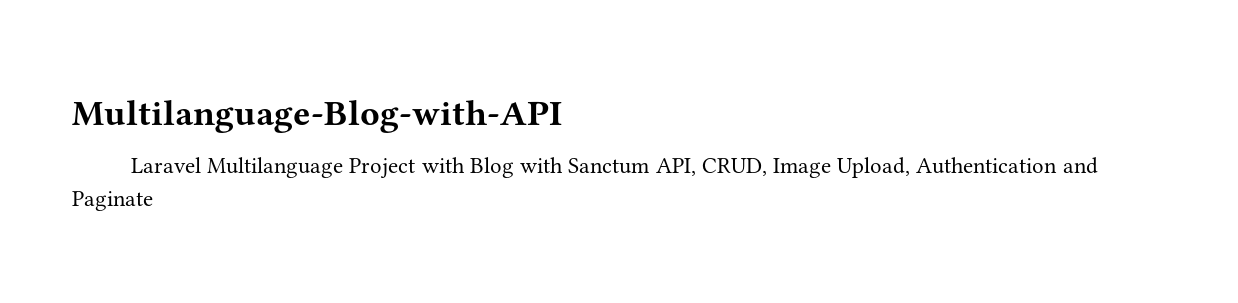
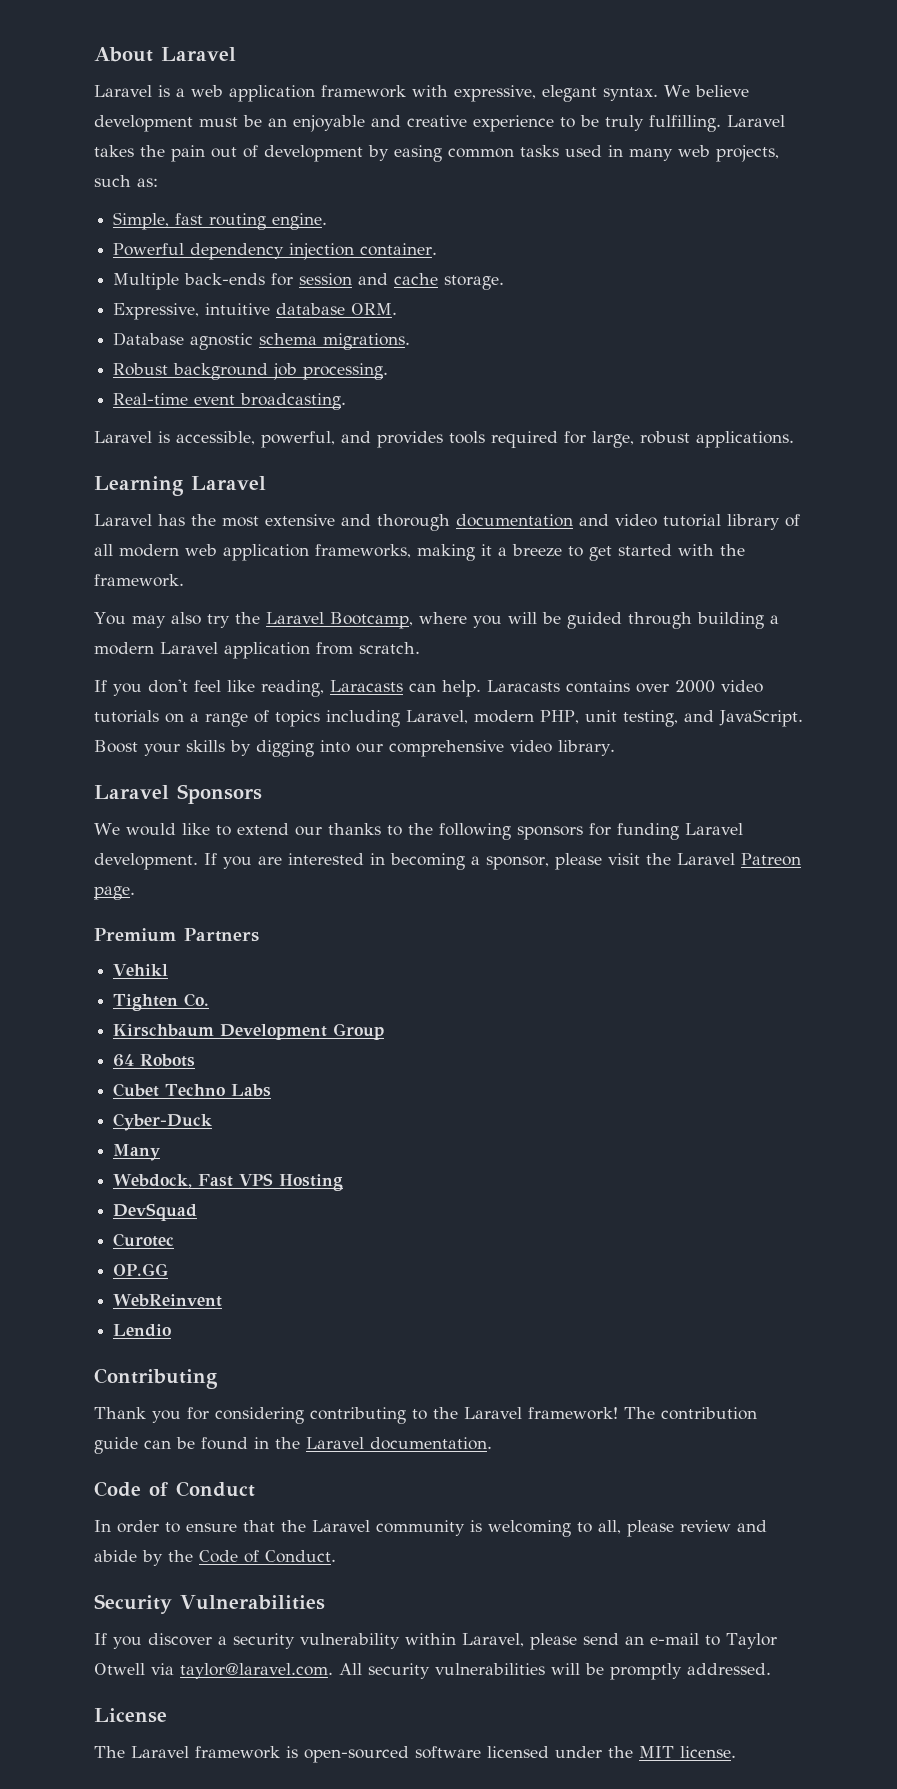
- Multilanguage-Blog-with-API
- Laravel Multilanguage Project with Blog with Sanctum API, CRUD, Image Upload, Authentication and Paginate
+ About Laravel
+ Laravel is a web application framework with expressive, elegant syntax. We believe development must be an enjoyable and creative experience to be truly fulfilling. Laravel takes the pain out of development by easing common tasks used in many web projects, such as:
+ Simple, fast routing engine.
+ Powerful dependency injection container.
+ Multiple back-ends for session and cache storage.
+ Expressive, intuitive database ORM.
+ Database agnostic schema migrations.
+ Robust background job processing.
+ Real-time event broadcasting.
+ Laravel is accessible, powerful, and provides tools required for large, robust applications.
+ Learning Laravel
+ Laravel has the most extensive and thorough documentation and video tutorial library of all modern web application frameworks, making it a breeze to get started with the framework.
+ You may also try the Laravel Bootcamp, where you will be guided through building a modern Laravel application from scratch.
+ If you don't feel like reading, Laracasts can help. Laracasts contains over 2000 video tutorials on a range of topics including Laravel, modern PHP, unit testing, and JavaScript. Boost your skills by digging into our comprehensive video library.
+ Laravel Sponsors
+ We would like to extend our thanks to the following sponsors for funding Laravel development. If you are interested in becoming a sponsor, please visit the Laravel Patreon page.
+ Premium Partners
+ Vehikl
+ Tighten Co.
+ Kirschbaum Development Group
+ 64 Robots
+ Cubet Techno Labs
+ Cyber-Duck
+ Many
+ Webdock, Fast VPS Hosting
+ DevSquad
+ Curotec
+ OP.GG
+ WebReinvent
+ Lendio
+ Contributing
+ Thank you for considering contributing to the Laravel framework! The contribution guide can be found in the Laravel documentation.
+ Code of Conduct
+ In order to ensure that the Laravel community is welcoming to all, please review and abide by the Code of Conduct.
+ Security Vulnerabilities
+ If you discover a security vulnerability within Laravel, please send an e-mail to Taylor Otwell via taylor@laravel.com. All security vulnerabilities will be promptly addressed.
+ License
+ The Laravel framework is open-sourced software licensed under the MIT license.

